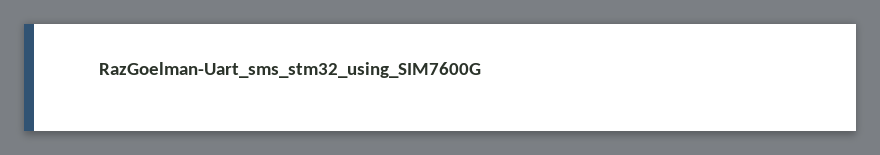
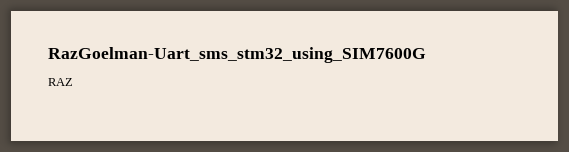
+ RAZ

